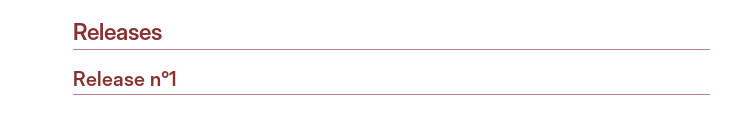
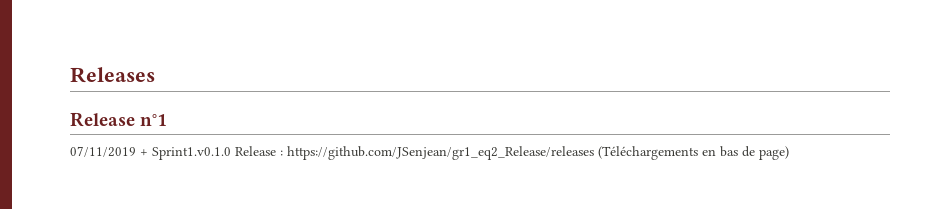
+ 07/11/2019 + Sprint1.v0.1.0 Release : https://github.com/JSenjean/gr1_eq2_Release/releases (Téléchargements en bas de page)

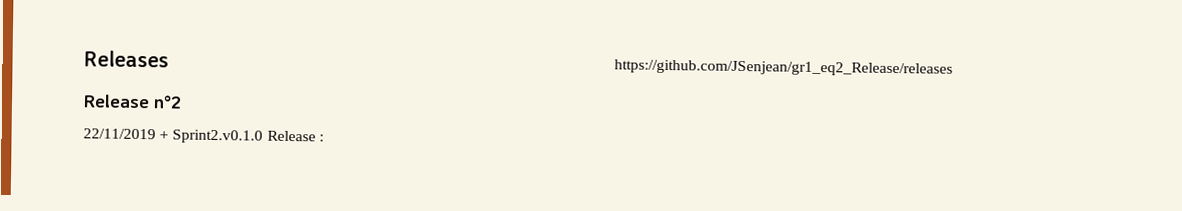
- Release n°1
- 07/11/2019 + Sprint1.v0.1.0 Release : https://github.com/JSenjean/gr1_eq2_Release/releases (Téléchargements en bas de page)
+ Release n°2
+ 22/11/2019 + Sprint2.v0.1.0 Release : https://github.com/JSenjean/gr1_eq2_Release/releases

